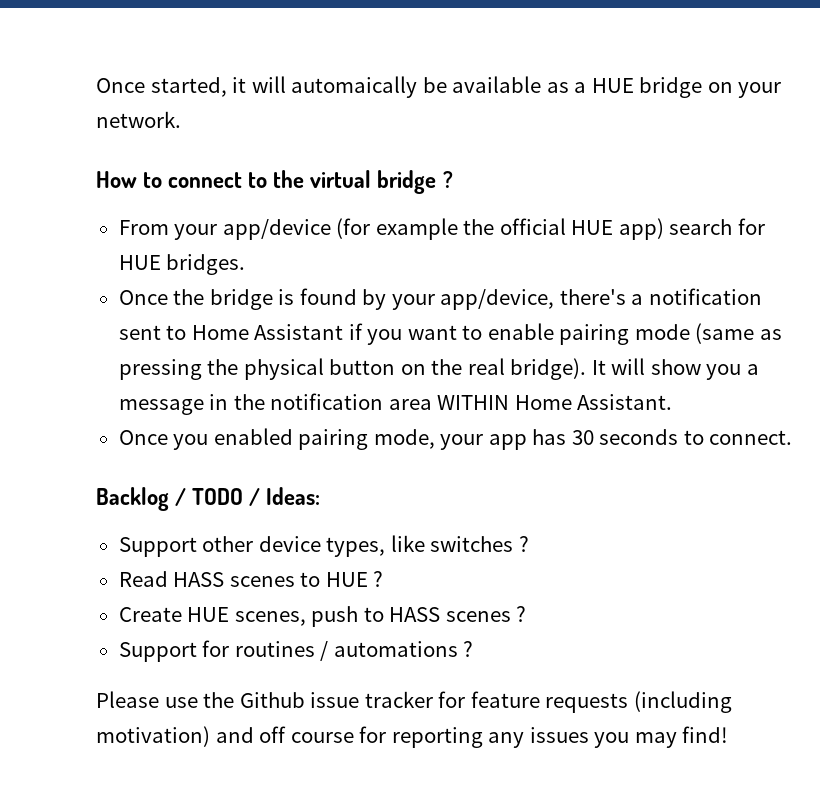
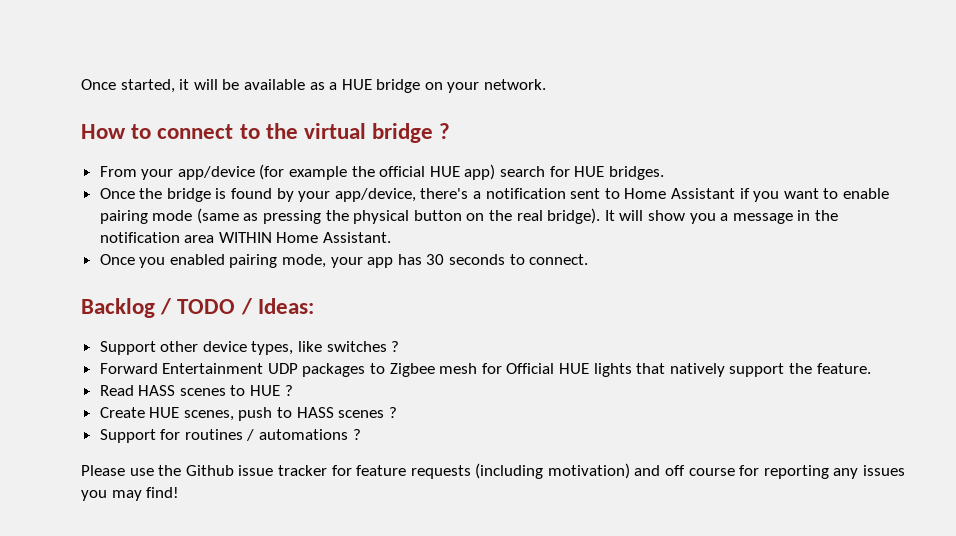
- Once started, it will automaically be available as a HUE bridge on your network.
+ Once started, it will be available as a HUE bridge on your network.
+ Forward Entertainment UDP packages to Zigbee mesh for Official HUE lights that natively support the feature.

